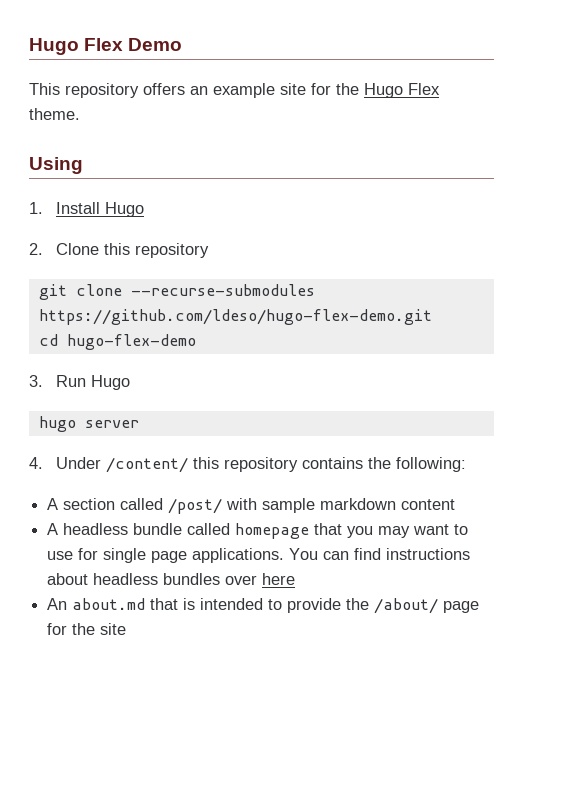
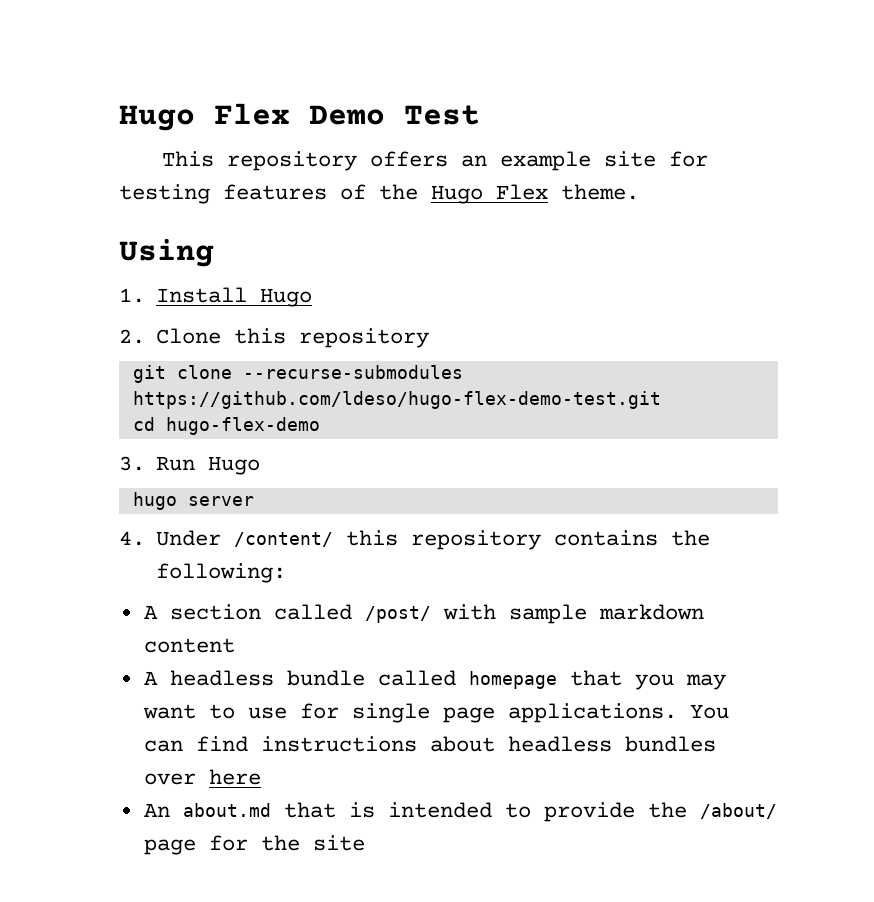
- Hugo Flex Demo
+ Hugo Flex Demo Test
- This repository offers an example site for the Hugo Flex theme.
+ This repository offers an example site for testing features of the Hugo Flex theme.
- git clone --recurse-submodules https://github.com/ldeso/hugo-flex-demo.git
+ git clone --recurse-submodules https://github.com/ldeso/hugo-flex-demo-test.git

